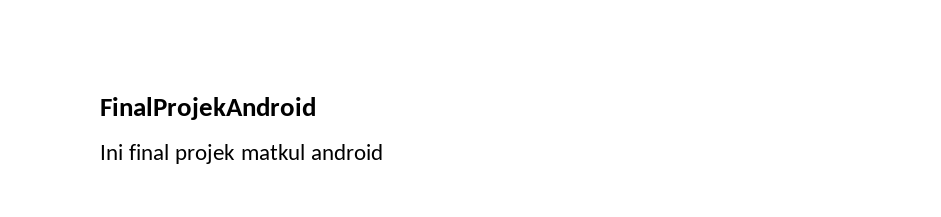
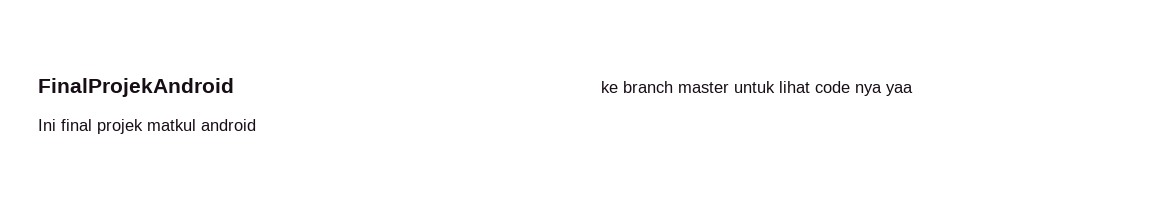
+ ke branch master untuk lihat code nya yaa

